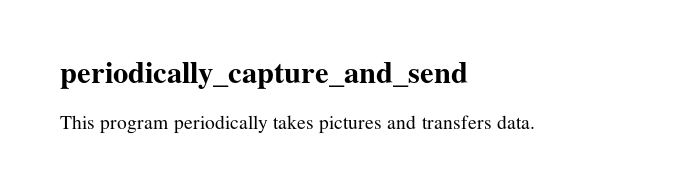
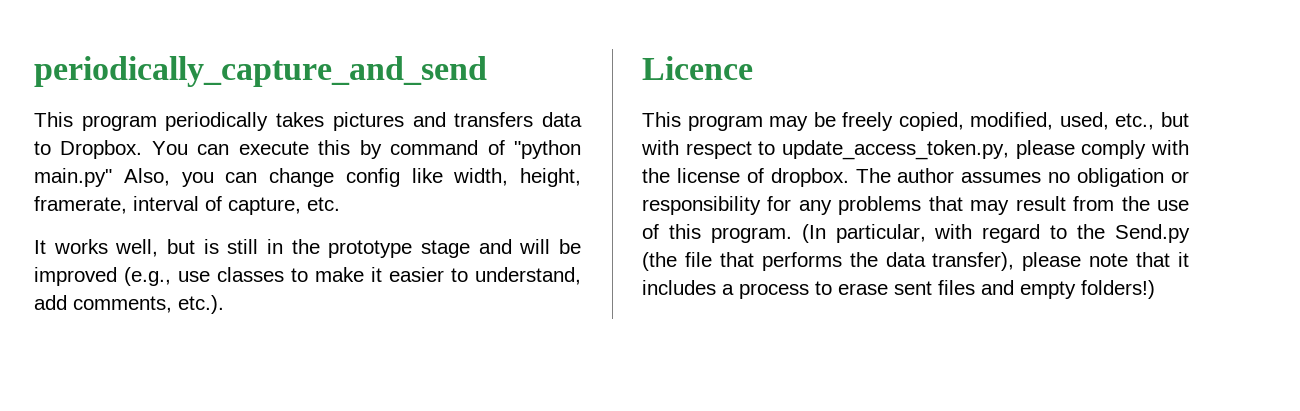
- This program periodically takes pictures and transfers data.
+ This program periodically takes pictures and transfers data to Dropbox. You can execute this by command of "python main.py" Also, you can change config like width, height, framerate, interval of capture, etc.
+ It works well, but is still in the prototype stage and will be improved (e.g., use classes to make it easier to understand, add comments, etc.).
+ Licence
+ This program may be freely copied, modified, used, etc., but with respect to update_access_token.py, please comply with the license of dropbox. The author assumes no obligation or responsibility for any problems that may result from the use of this program. (In particular, with regard to the Send.py (the file that performs the data transfer), please note that it includes a process to erase sent files and empty folders!)

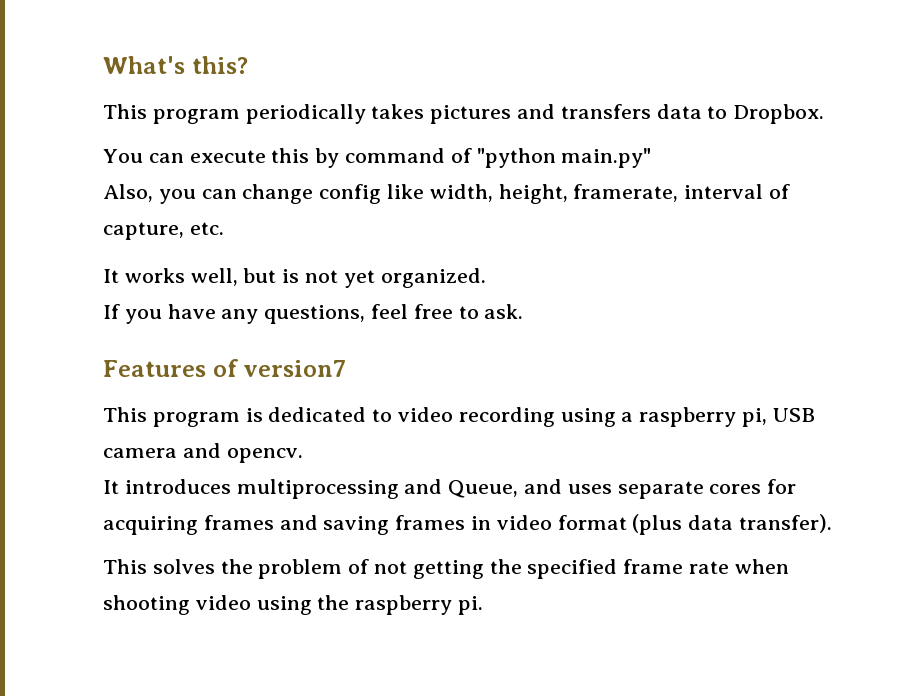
- periodically_capture_and_send
+ What's this?
- This program periodically takes pictures and transfers data to Dropbox. You can execute this by command of "python main.py" Also, you can change config like width, height, framerate, interval of capture, etc.
+ This program periodically takes pictures and transfers data to Dropbox.
+ You can execute this by command of "python main.py"
+ Also, you can change config like width, height, framerate, interval of capture, etc.
- It works well, but is still in the prototype stage and will be improved (e.g., use classes to make it easier to understand, add comments, etc.).
- Licence
- This program may be freely copied, modified, used, etc., but with respect to update_access_token.py, please comply with the license of dropbox. The author assumes no obligation or responsibility for any problems that may result from the use of this program. (In particular, with regard to the Send.py (the file that performs the data transfer), please note that it includes a process to erase sent files and empty folders!)
+ It works well, but is not yet organized.
+ If you have any questions, feel free to ask.
+ Features of version7
+ This program is dedicated to video recording using a raspberry pi, USB camera and opencv.
+ It introduces multiprocessing and Queue, and uses separate cores for acquiring frames and saving frames in video format (plus data transfer).
+ This solves the problem of not getting the specified frame rate when shooting video using the raspberry pi.

